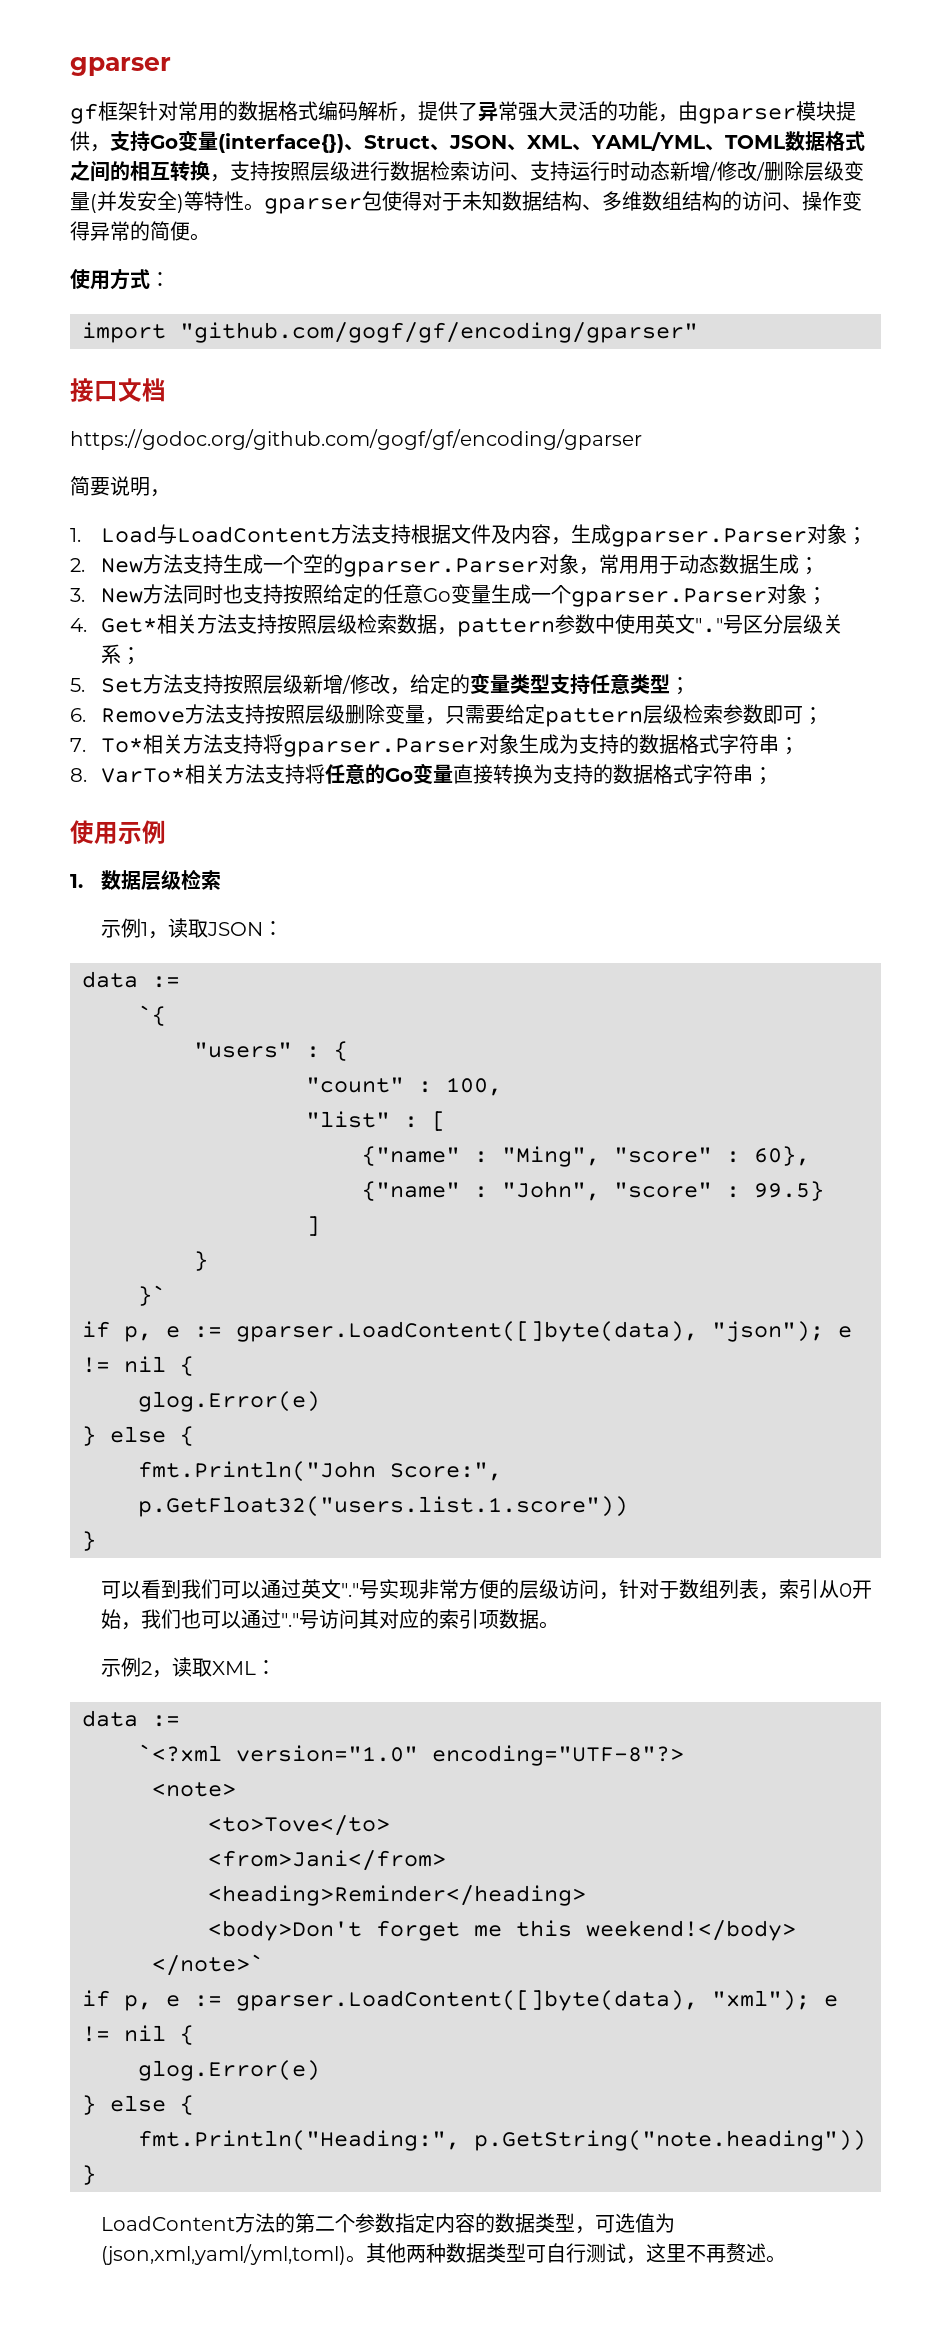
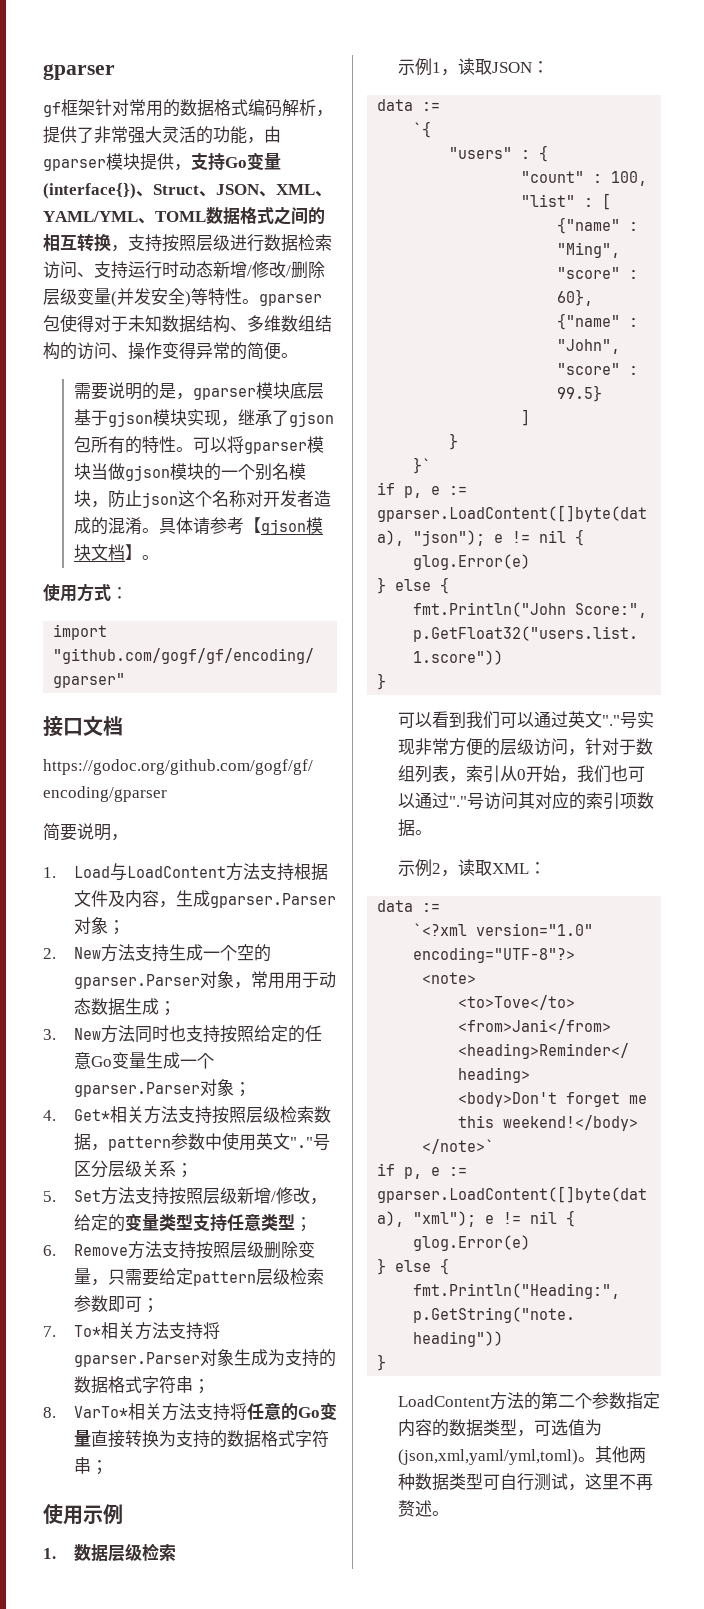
- gf框架针对常用的数据格式编码解析，提供了异常强大灵活的功能，由gparser模块提供，支持Go变量(interface{})、Struct、JSON、XML、YAML/YML、TOML数据格式之间的相互转换，支持按照层级进行数据检索访问、支持运行时动态新增/修改/删除层级变量(并发安全)等特性。gparser包使得对于未知数据结构、多维数组结构的访问、操作变得异常的简便。
+ gf框架针对常用的数据格式编码解析，提供了非常强大灵活的功能，由gparser模块提供，支持Go变量(interface{})、Struct、JSON、XML、YAML/YML、TOML数据格式之间的相互转换，支持按照层级进行数据检索访问、支持运行时动态新增/修改/删除层级变量(并发安全)等特性。gparser包使得对于未知数据结构、多维数组结构的访问、操作变得异常的简便。
+ 需要说明的是，gparser模块底层基于gjson模块实现，继承了gjson包所有的特性。可以将gparser模块当做gjson模块的一个别名模块，防止json这个名称对开发者造成的混淆。具体请参考【gjson模块文档】。

